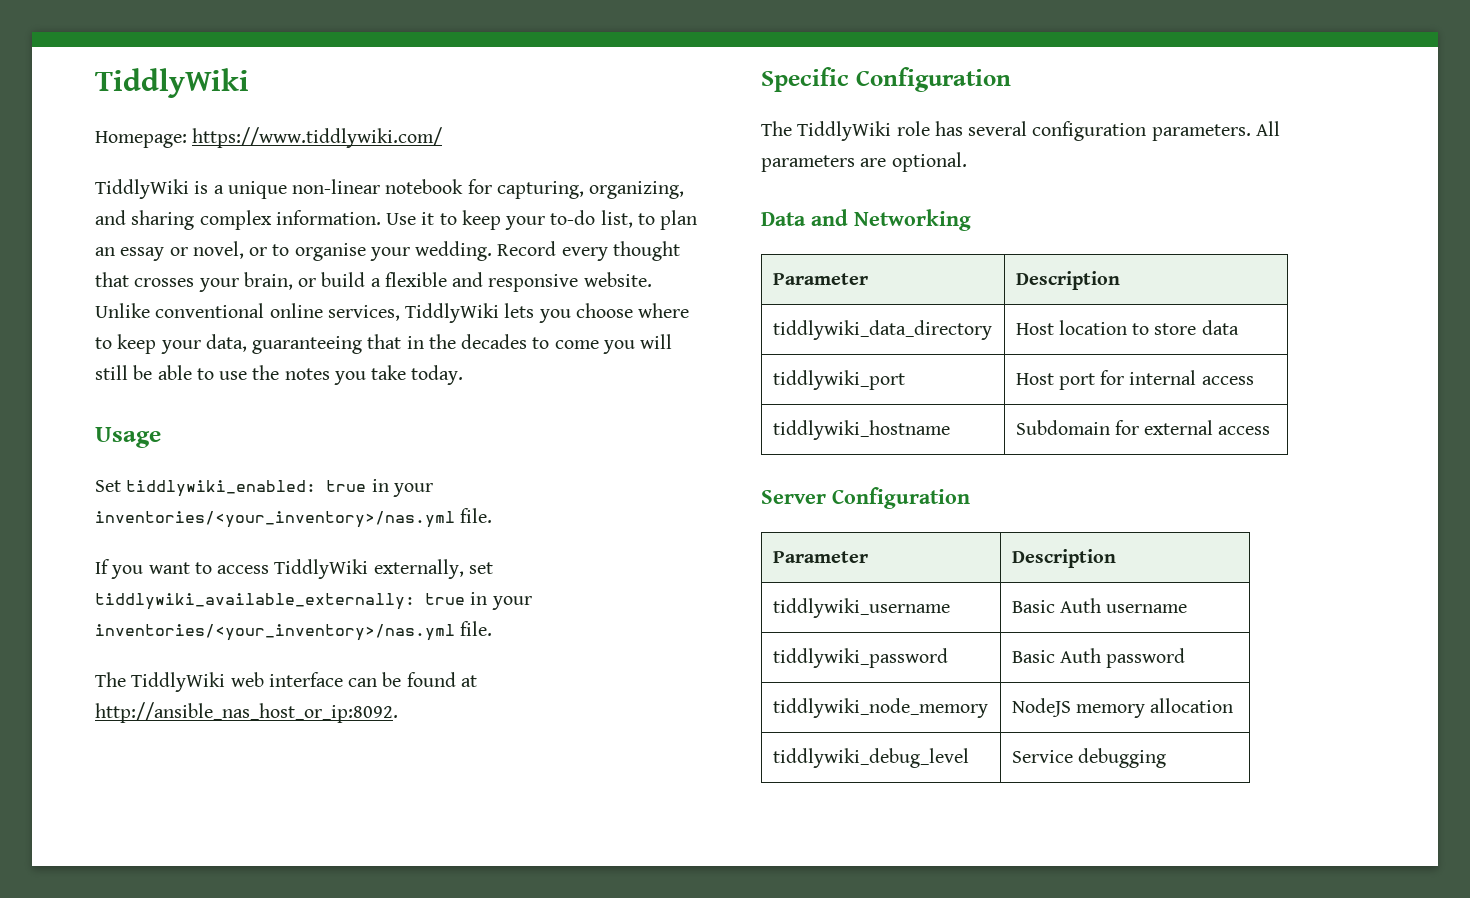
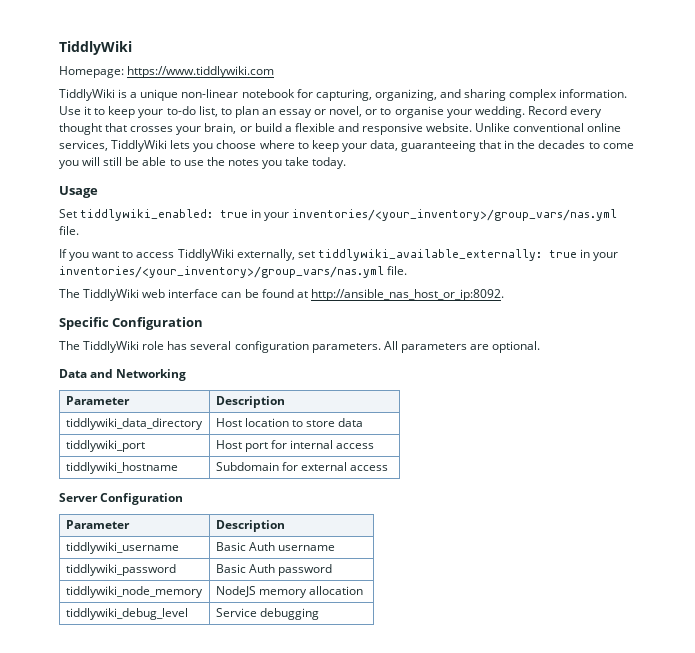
- Homepage: https://www.tiddlywiki.com/
+ Homepage: https://www.tiddlywiki.com
- Set tiddlywiki_enabled: true in your inventories/<your_inventory>/nas.yml file.
+ Set tiddlywiki_enabled: true in your inventories/<your_inventory>/group_vars/nas.yml file.
- If you want to access TiddlyWiki externally, set tiddlywiki_available_externally: true in your inventories/<your_inventory>/nas.yml file.
+ If you want to access TiddlyWiki externally, set tiddlywiki_available_externally: true in your inventories/<your_inventory>/group_vars/nas.yml file.

